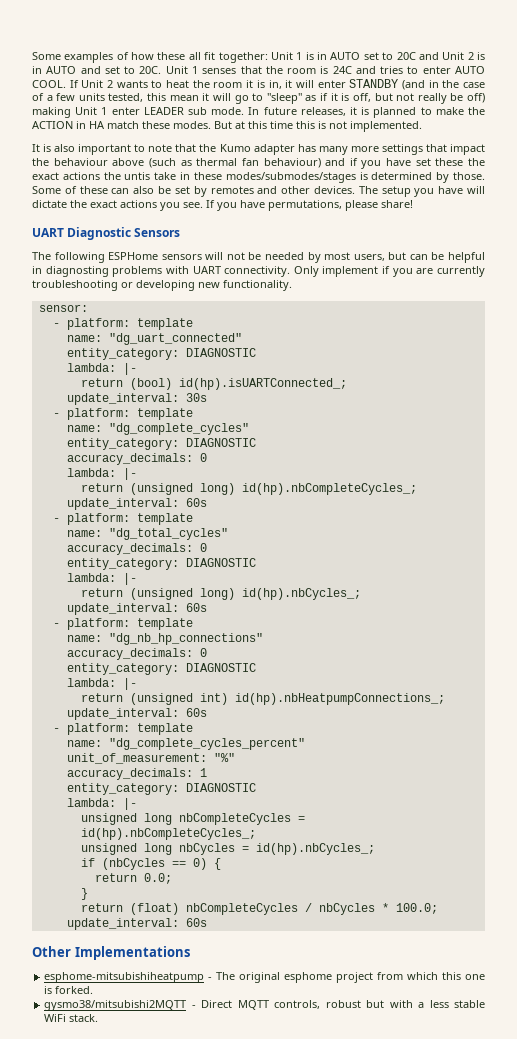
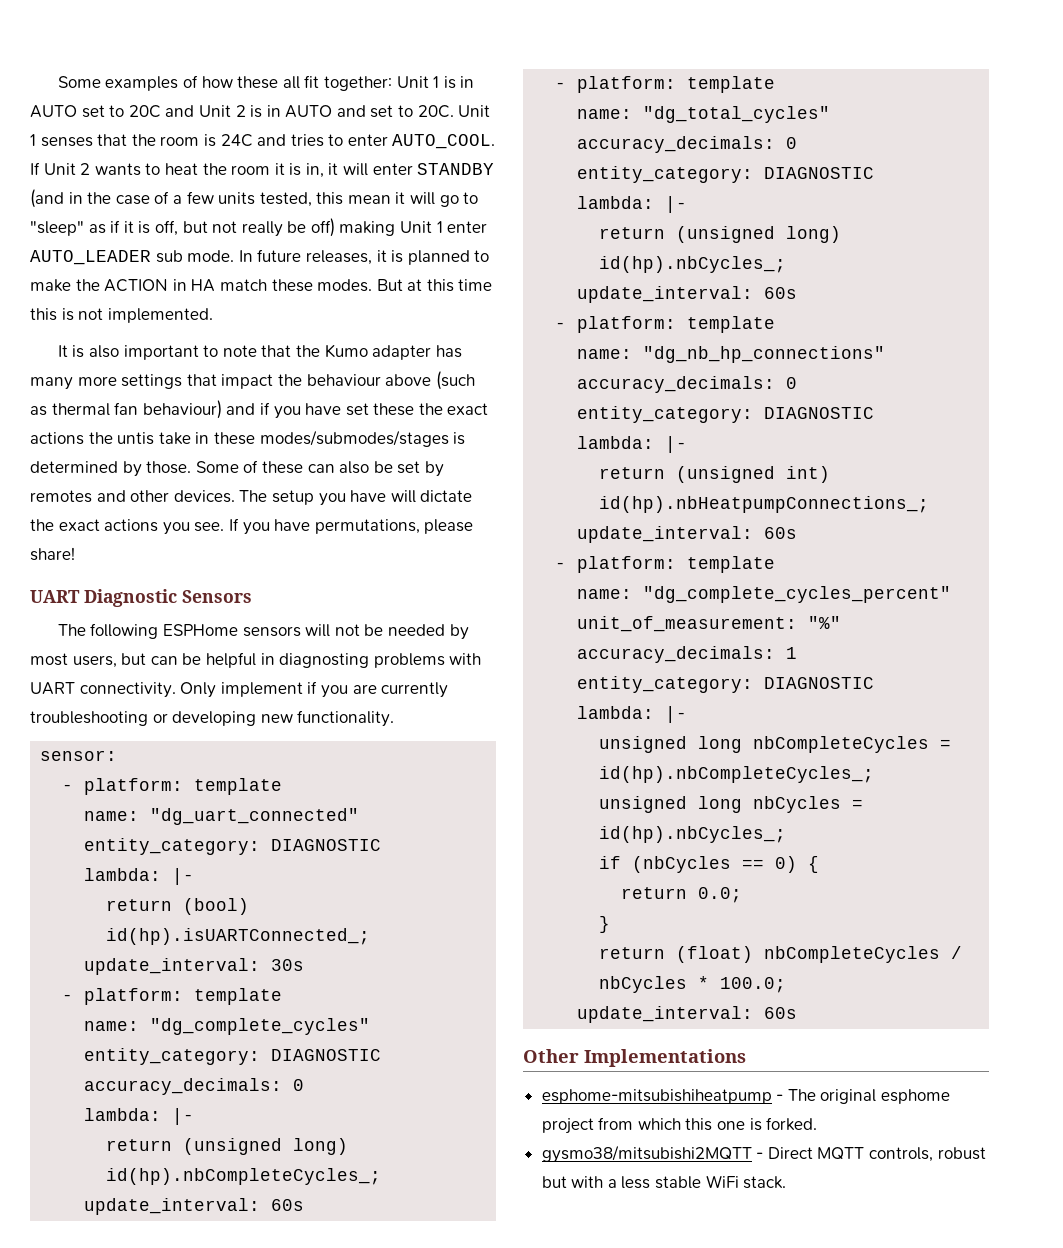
- Unit 1 senses that the room is 24C and tries to enter AUTO COOL.
+ Unit 1 senses that the room is 24C and tries to enter AUTO_COOL.
- If Unit 2 wants to heat the room it is in, it will enter STANDBY (and in the case of a few units tested, this mean it will go to "sleep" as if it is off, but not really be off) making Unit 1 enter LEADER sub mode.
+ If Unit 2 wants to heat the room it is in, it will enter STANDBY (and in the case of a few units tested, this mean it will go to "sleep" as if it is off, but not really be off) making Unit 1 enter AUTO_LEADER sub mode.

